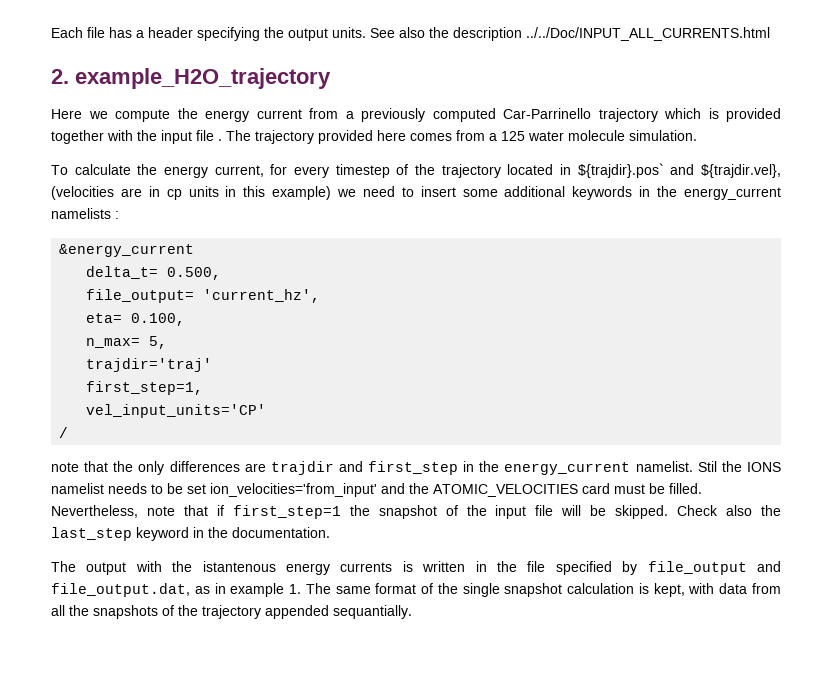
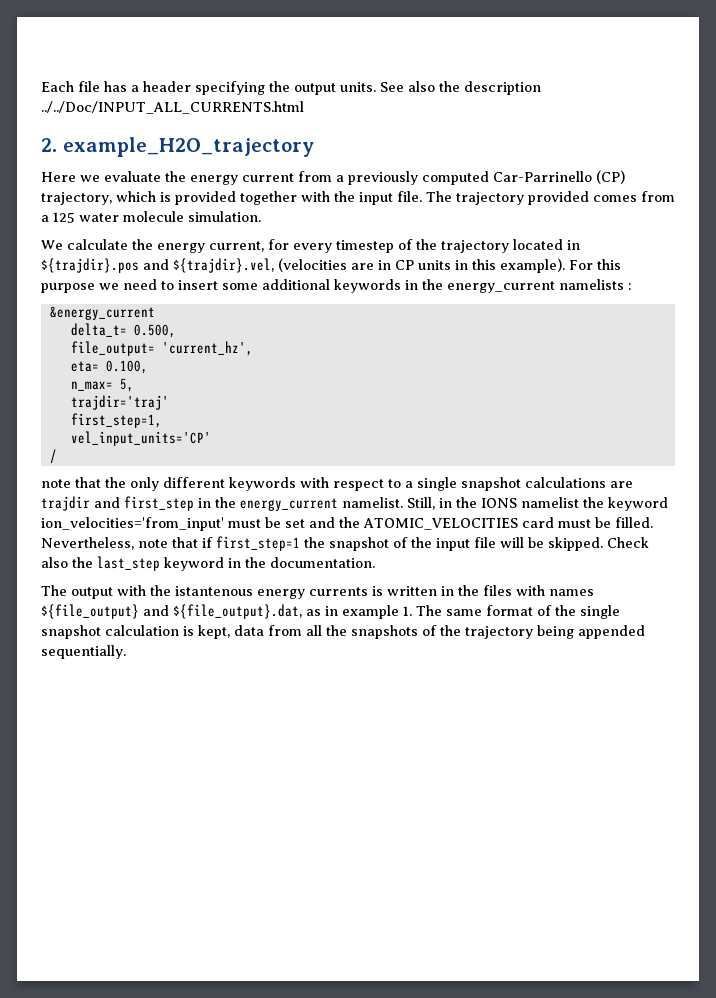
- Here we compute the energy current from a previously computed Car-Parrinello trajectory which is provided together with the input file .
+ Here we evaluate the energy current from a previously computed Car-Parrinello (CP) trajectory, which is provided together with the input file.
- The trajectory provided here comes from a 125 water molecule simulation.
+ The trajectory provided comes from a 125 water molecule simulation.
- To calculate the energy current, for every timestep of the trajectory located in ${trajdir}.pos` and ${trajdir.vel}, (velocities are in cp units in this example) we need to insert some additional keywords in the energy_current namelists :
+ We calculate the energy current, for every timestep of the trajectory located in ${trajdir}.pos and ${trajdir}.vel, (velocities are in CP units in this example). For this purpose we need to insert some additional keywords in the energy_current namelists :
- note that the only differences are trajdir and first_step in the energy_current namelist.
+ note that the only different keywords with respect to a single snapshot calculations are trajdir and first_step in the energy_current namelist.
- Stil the IONS namelist needs to be set ion_velocities='from_input' and the ATOMIC_VELOCITIES card must be filled.
+ Still, in the IONS namelist the keyword ion_velocities='from_input' must be set and the ATOMIC_VELOCITIES card must be filled.
- The output with the istantenous energy currents is written in the file specified by file_output and file_output.dat, as in example 1. The same format of the single snapshot calculation is kept, with data from all the snapshots of the trajectory appended sequantially.
+ The output with the istantenous energy currents is written in the files with names ${file_output} and ${file_output}.dat, as in example 1. The same format of the single snapshot calculation is kept, data from all the snapshots of the trajectory being appended sequentially.

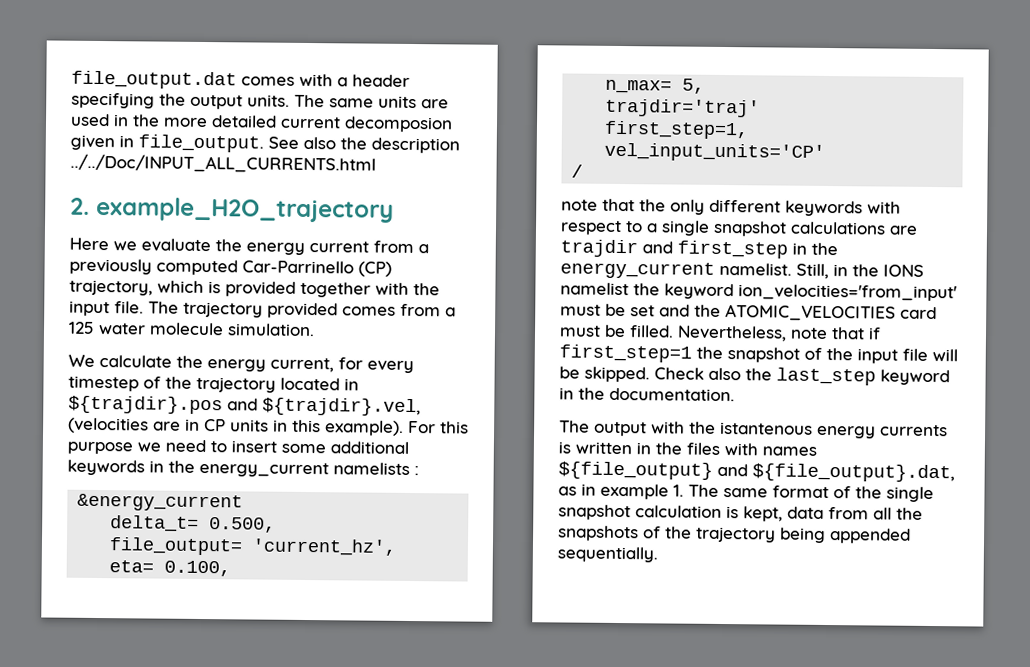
- Each file has a header specifying the output units.
+ file_output.dat comes with a header specifying the output units.
+ The same units are used in the more detailed current decomposion given in file_output.

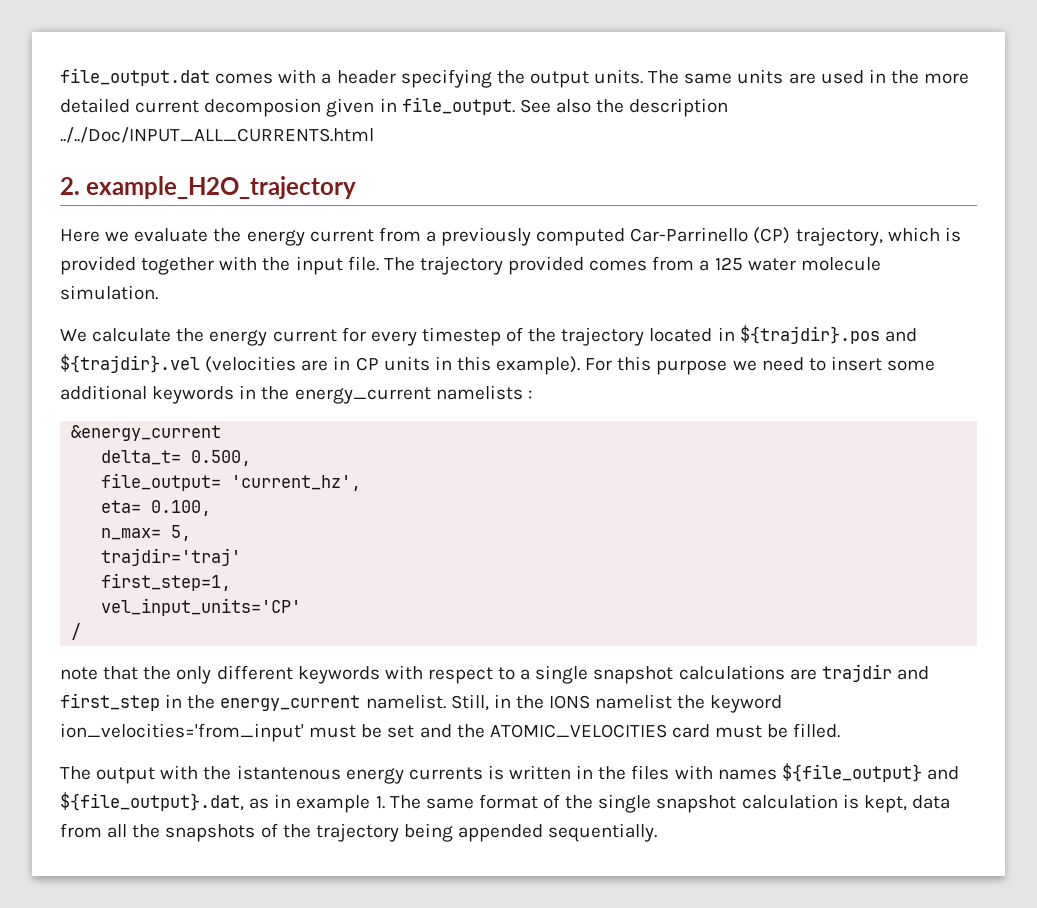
- We calculate the energy current, for every timestep of the trajectory located in ${trajdir}.pos and ${trajdir}.vel, (velocities are in CP units in this example).
+ We calculate the energy current for every timestep of the trajectory located in ${trajdir}.pos and ${trajdir}.vel (velocities are in CP units in this example).
- Nevertheless, note that if first_step=1 the snapshot of the input file will be skipped. Check also the last_step keyword in the documentation.

